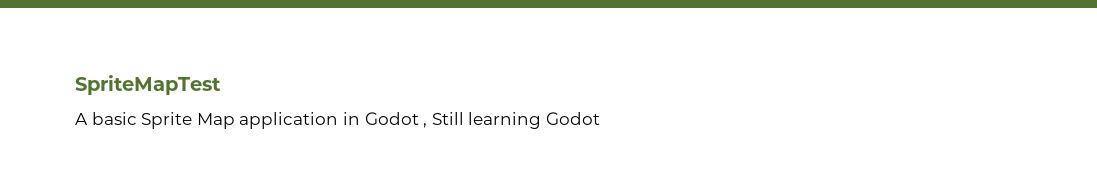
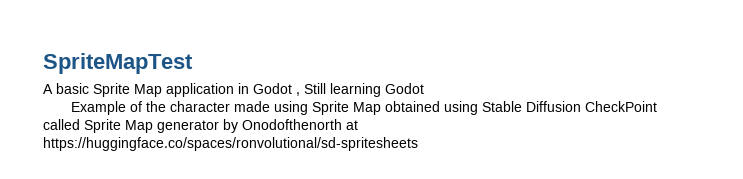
+ Example of the character made using Sprite Map obtained using Stable Diffusion CheckPoint called Sprite Map generator by Onodofthenorth at https://huggingface.co/spaces/ronvolutional/sd-spritesheets

